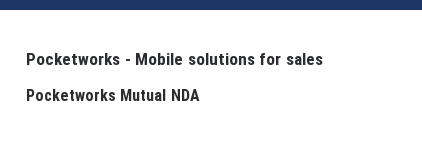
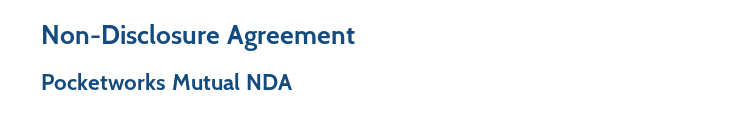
- Pocketworks - Mobile solutions for sales
+ Non-Disclosure Agreement

